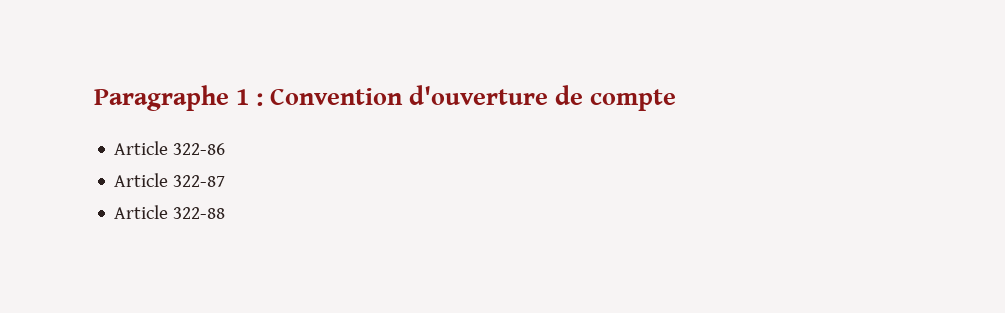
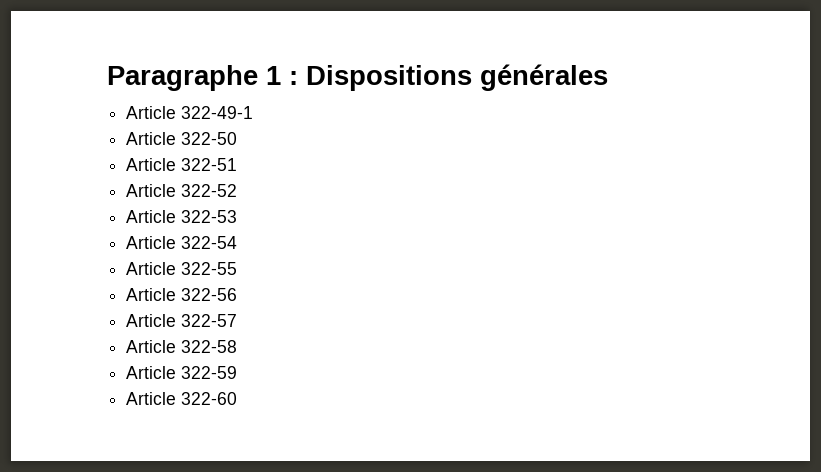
- Paragraphe 1 : Convention d'ouverture de compte
- Article 322-86
- Article 322-87
- Article 322-88
+ Paragraphe 1 : Dispositions générales
+ Article 322-49-1
+ Article 322-50
+ Article 322-51
+ Article 322-52
+ Article 322-53
+ Article 322-54
+ Article 322-55
+ Article 322-56
+ Article 322-57
+ Article 322-58
+ Article 322-59
+ Article 322-60

